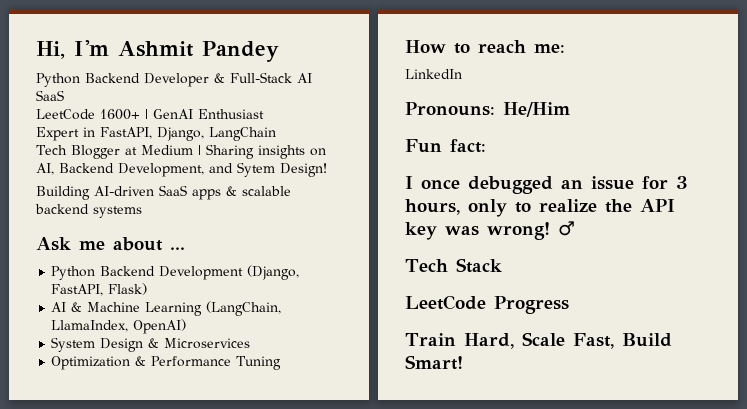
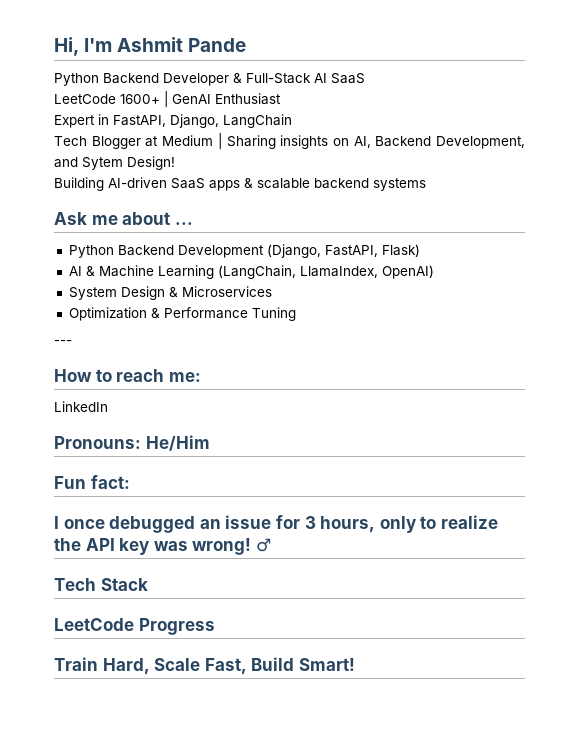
- Hi, I'm Ashmit Pandey
+ Hi, I'm Ashmit Pande
+ ---

